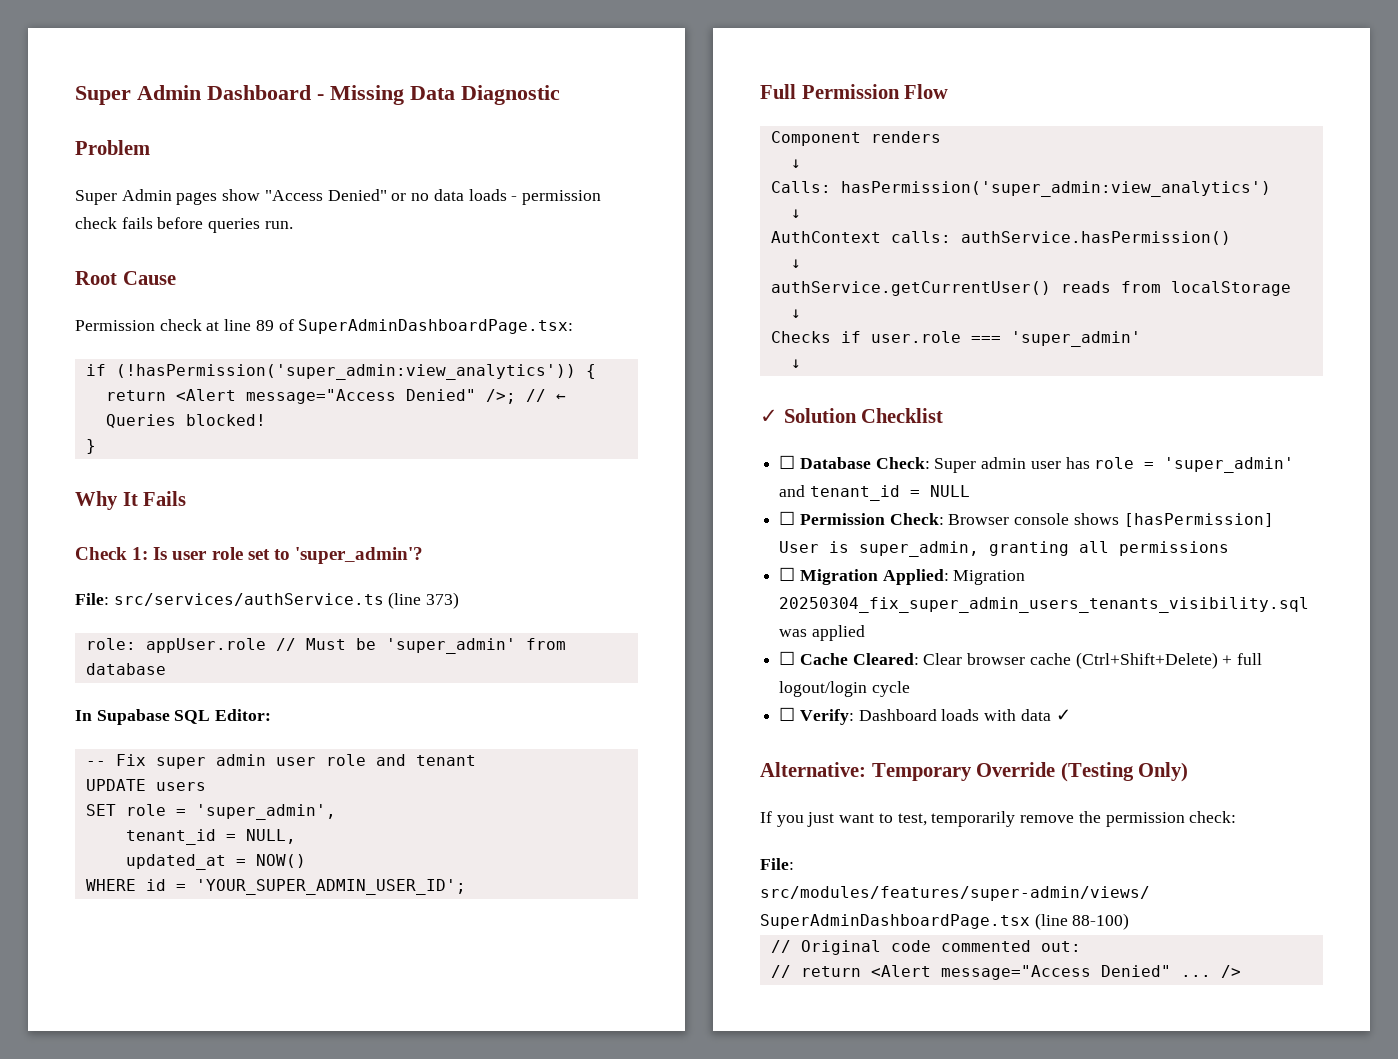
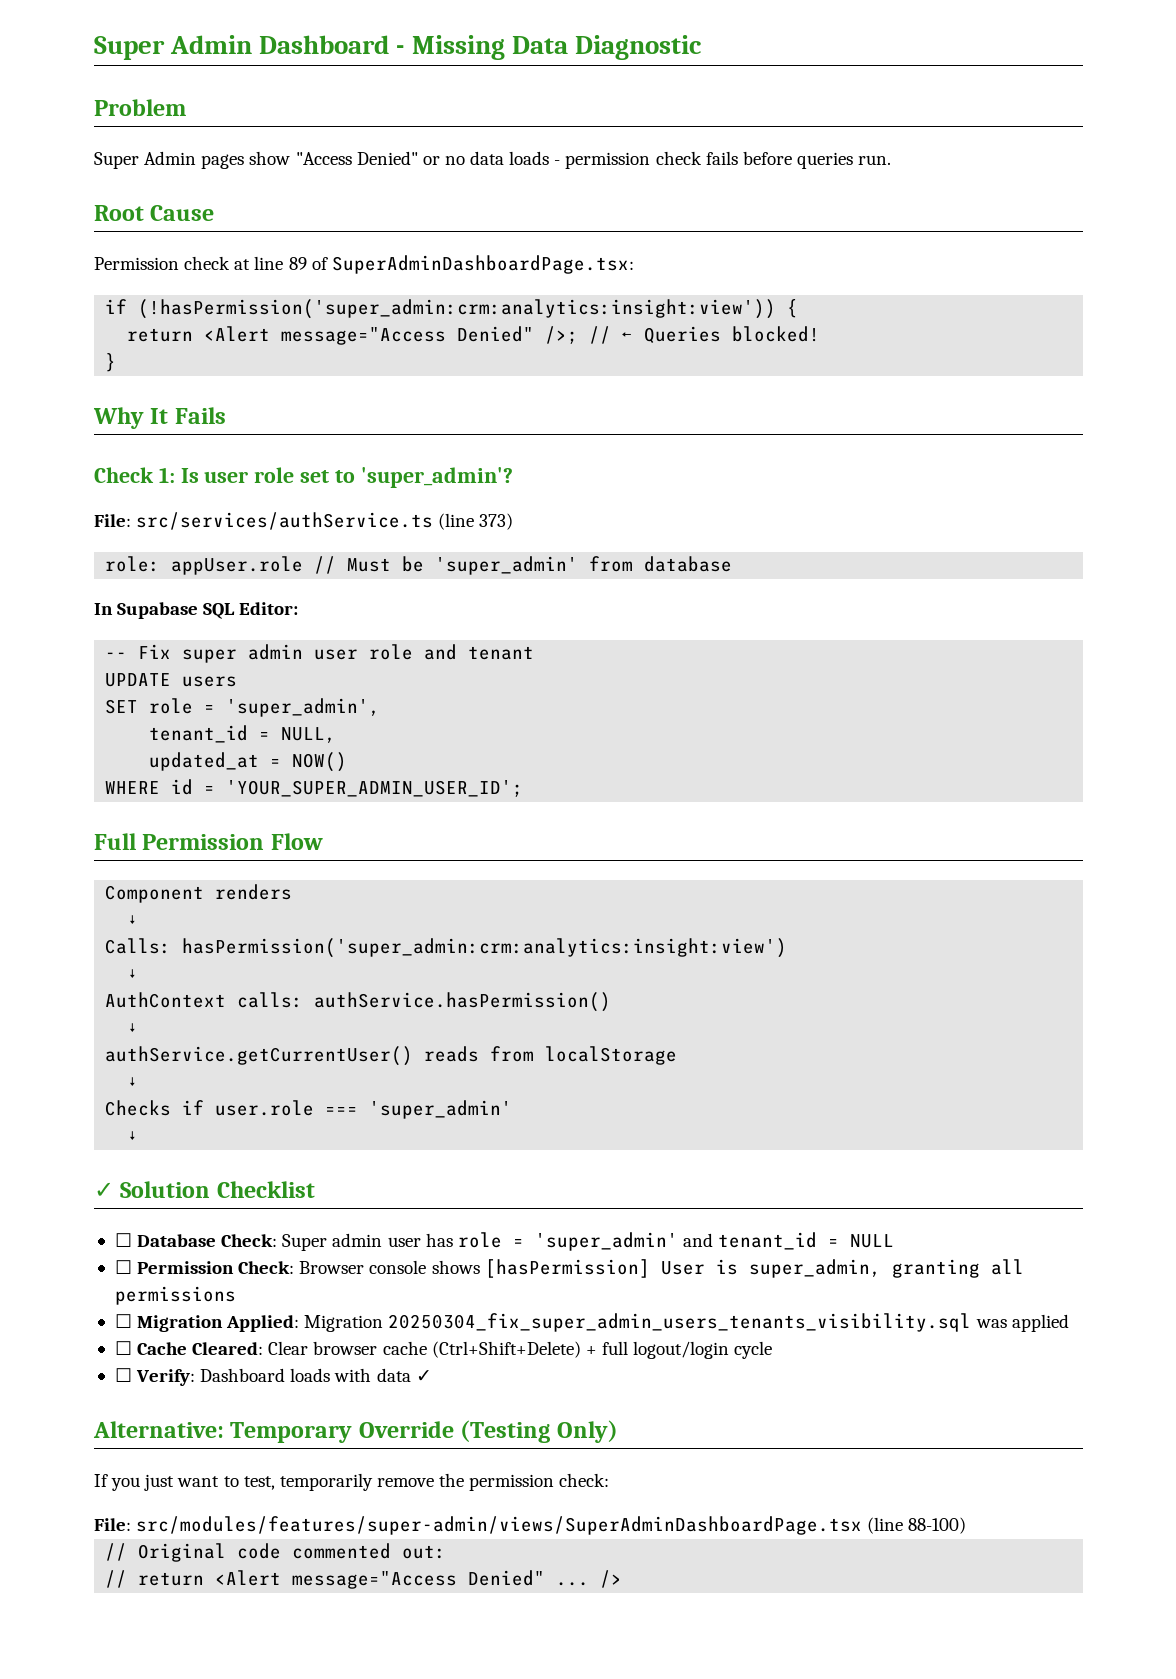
- if (!hasPermission('super_admin:view_analytics')) {
+ if (!hasPermission('super_admin:crm:analytics:insight:view')) {
- Calls: hasPermission('super_admin:view_analytics')
+ Calls: hasPermission('super_admin:crm:analytics:insight:view')

